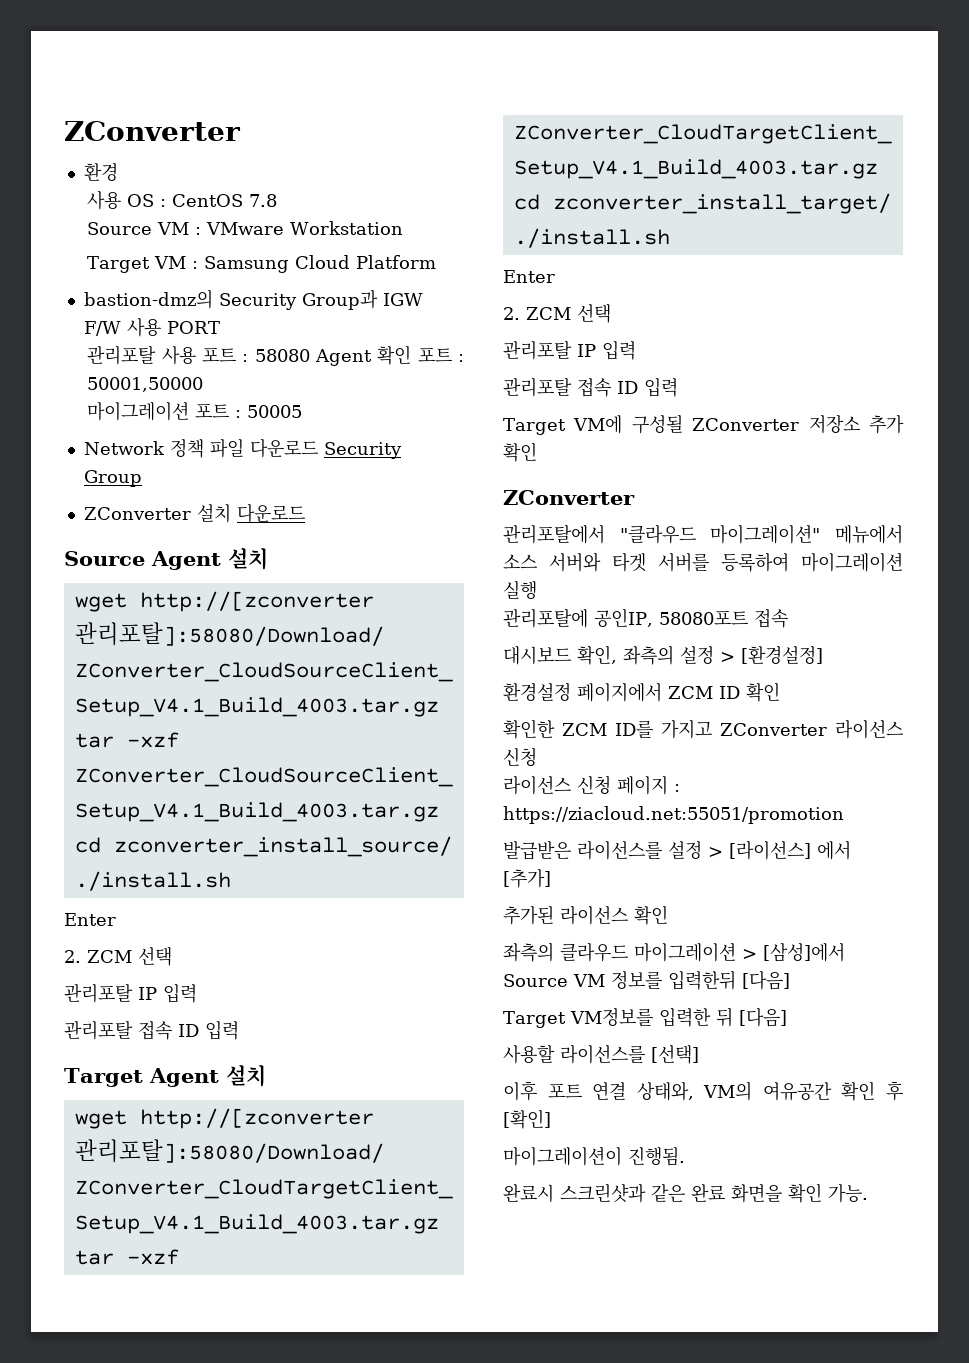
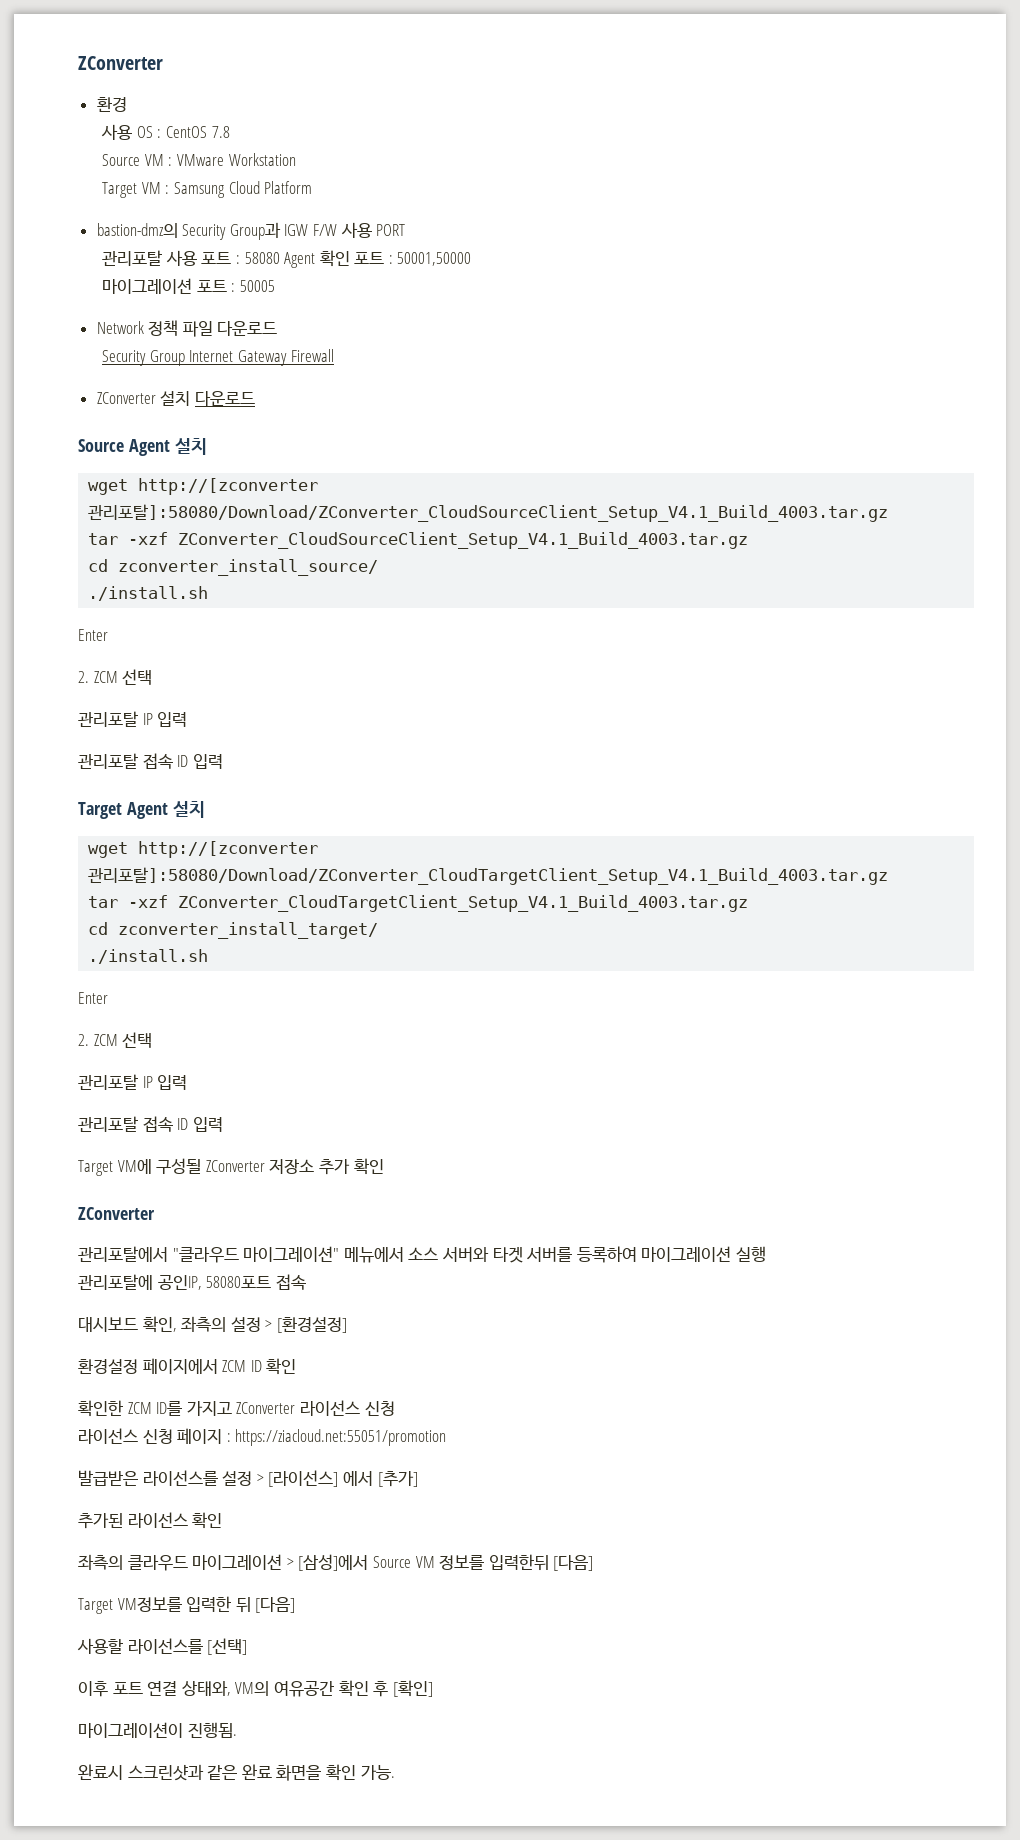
- Network 정책 파일 다운로드 Security Group
+ Network 정책 파일 다운로드
+ Security Group Internet Gateway Firewall

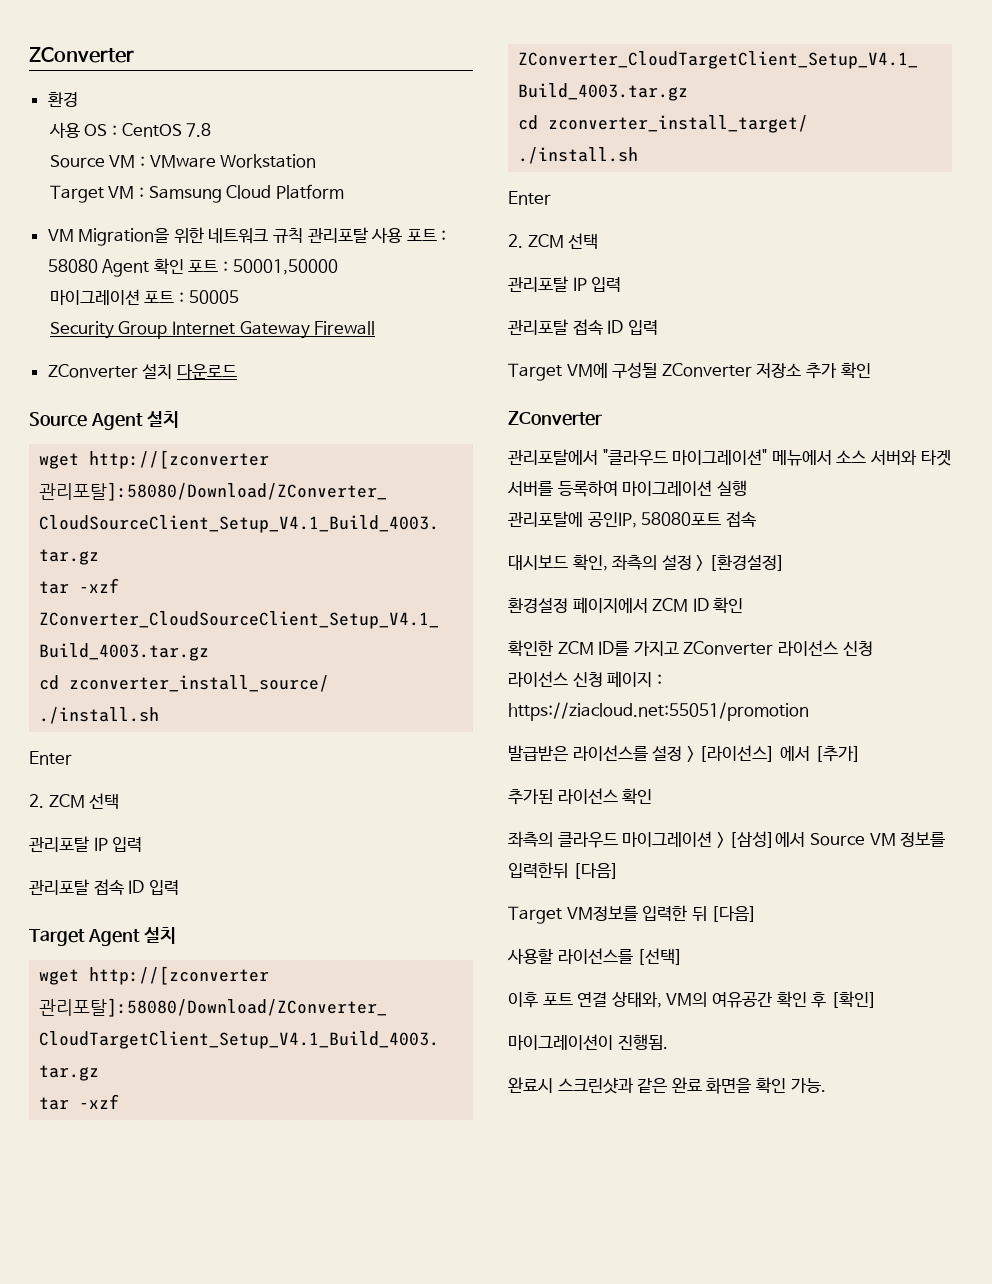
- bastion-dmz의 Security Group과 IGW F/W 사용 PORT
- 관리포탈 사용 포트 : 58080 Agent 확인 포트 : 50001,50000
+ VM Migration을 위한 네트워크 규칙 관리포탈 사용 포트 : 58080 Agent 확인 포트 : 50001,50000
- Network 정책 파일 다운로드

